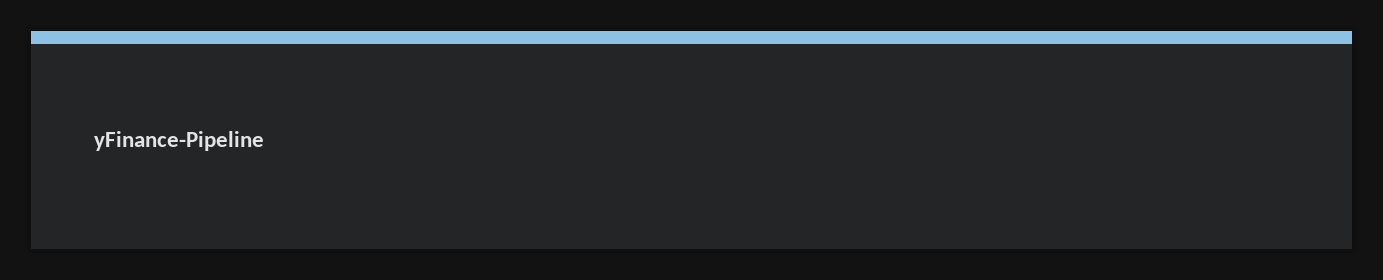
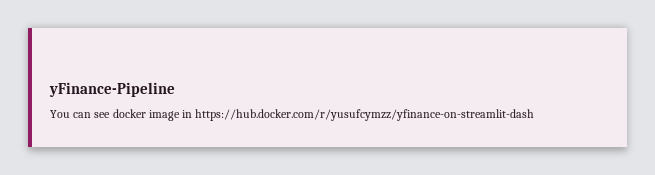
+ You can see docker image in https://hub.docker.com/r/yusufcymzz/yfinance-on-streamlit-dash

